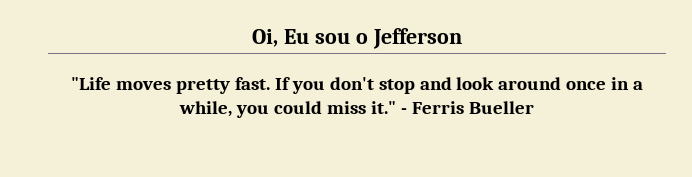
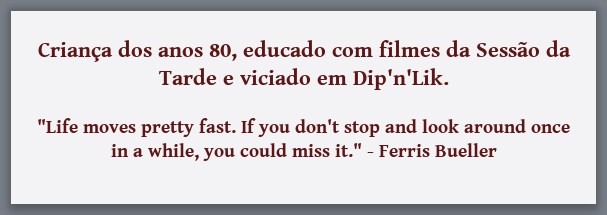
- Oi, Eu sou o Jefferson
+ Criança dos anos 80, educado com filmes da Sessão da Tarde e viciado em Dip'n'Lik.

